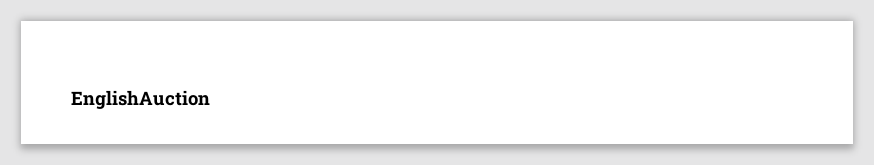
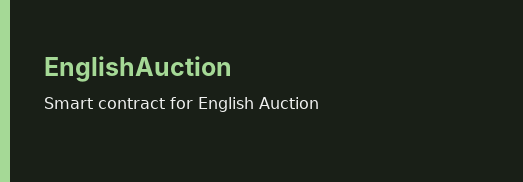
+ Smart contract for English Auction

